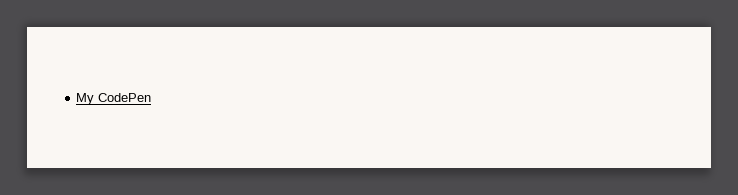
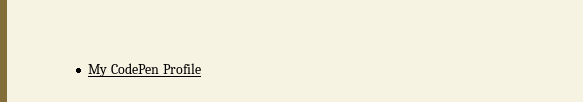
- My CodePen
+ My CodePen Profile

